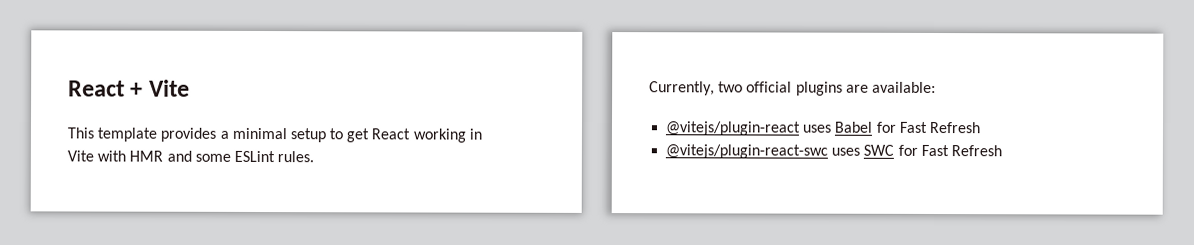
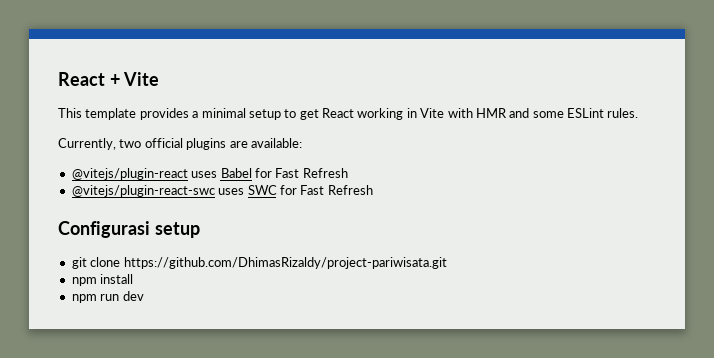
+ Configurasi setup
+ git clone https://github.com/DhimasRizaldy/project-pariwisata.git
+ npm install
+ npm run dev

